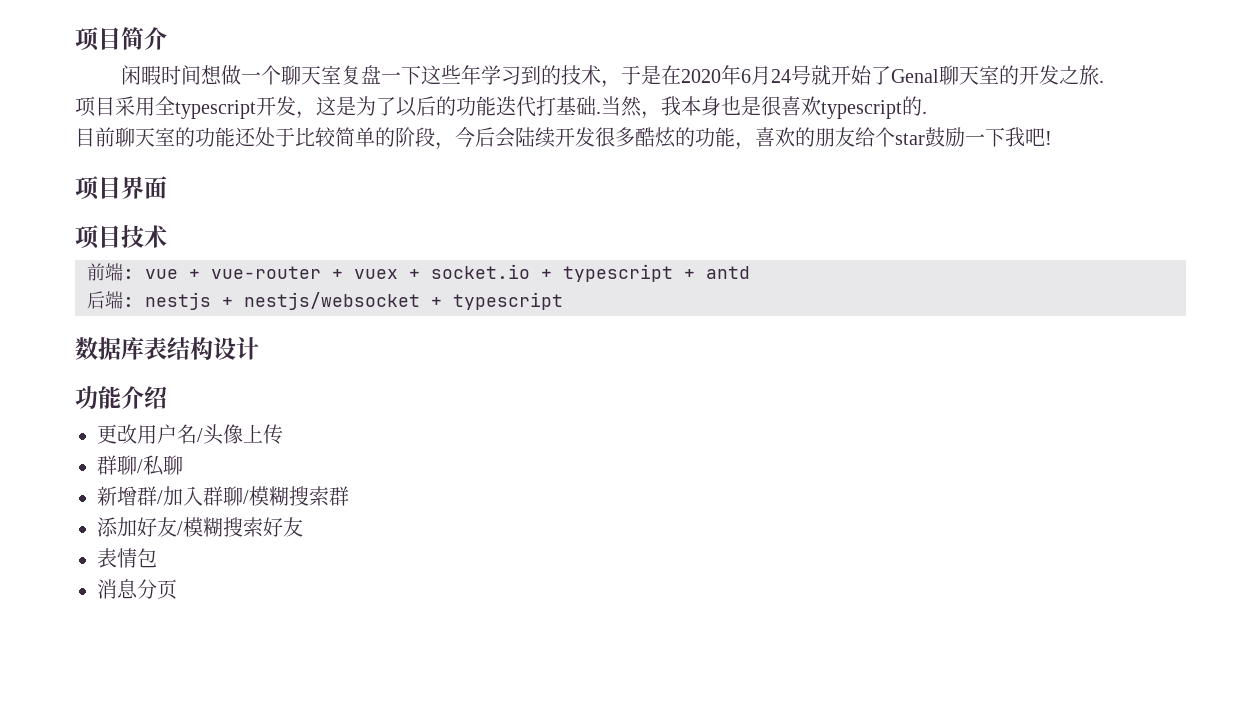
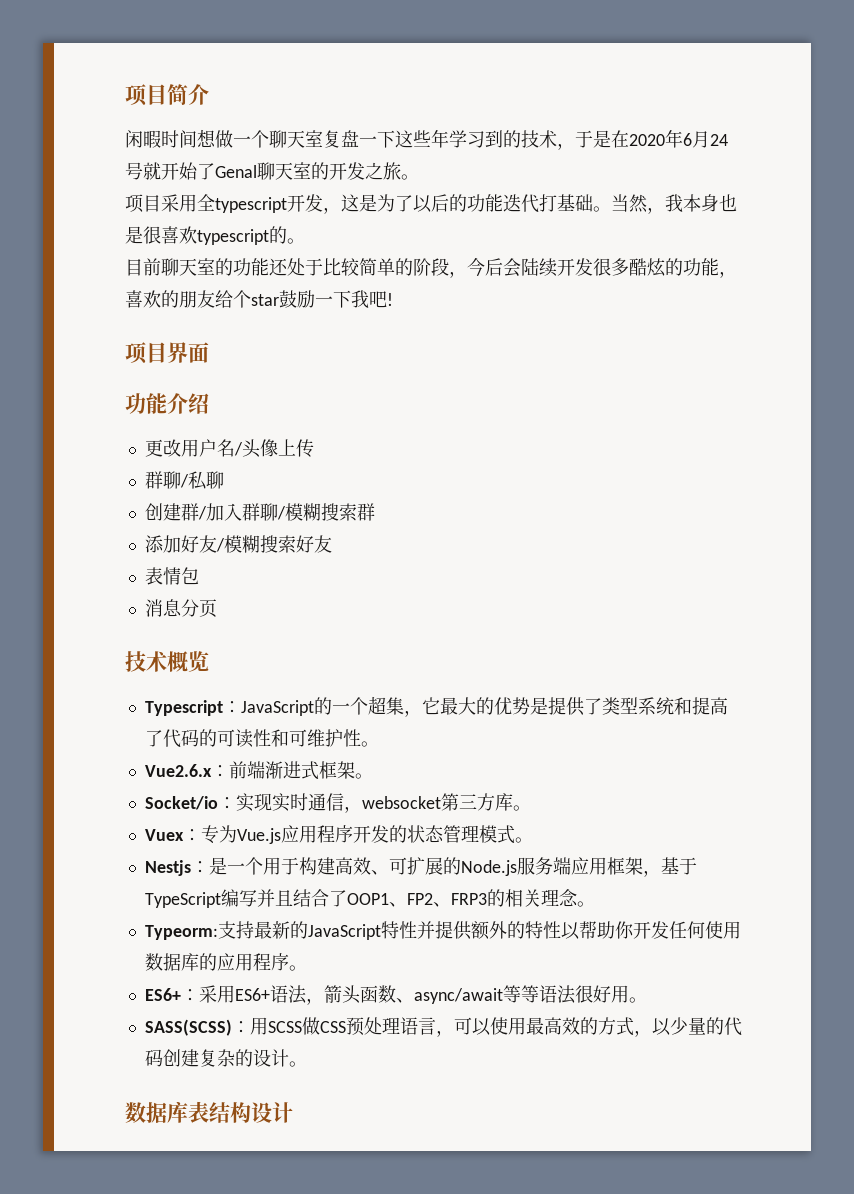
- 闲暇时间想做一个聊天室复盘一下这些年学习到的技术，于是在2020年6月24号就开始了Genal聊天室的开发之旅.
+ 闲暇时间想做一个聊天室复盘一下这些年学习到的技术，于是在2020年6月24号就开始了Genal聊天室的开发之旅。
- 项目采用全typescript开发，这是为了以后的功能迭代打基础.
+ 项目采用全typescript开发，这是为了以后的功能迭代打基础。
- 当然，我本身也是很喜欢typescript的.
+ 当然，我本身也是很喜欢typescript的。
- 项目技术
- 前端: vue + vue-router + vuex + socket.io + typescript + antd
- 后端: nestjs + nestjs/websocket + typescript
- 数据库表结构设计
- 新增群/加入群聊/模糊搜索群
+ 创建群/加入群聊/模糊搜索群
+ 技术概览
+ Typescript：JavaScript的一个超集，它最大的优势是提供了类型系统和提高了代码的可读性和可维护性。
+ Vue2.6.x：前端渐进式框架。
+ Socket/io：实现实时通信，websocket第三方库。
+ Vuex：专为Vue.js应用程序开发的状态管理模式。
+ Nestjs：是一个用于构建高效、可扩展的Node.js服务端应用框架，基于TypeScript编写并且结合了OOP1、FP2、FRP3的相关理念。
+ Typeorm:支持最新的JavaScript特性并提供额外的特性以帮助你开发任何使用数据库的应用程序。
+ ES6+：采用ES6+语法，箭头函数、async/await等等语法很好用。
+ SASS(SCSS)：用SCSS做CSS预处理语言，可以使用最高效的方式，以少量的代码创建复杂的设计。
+ 数据库表结构设计

